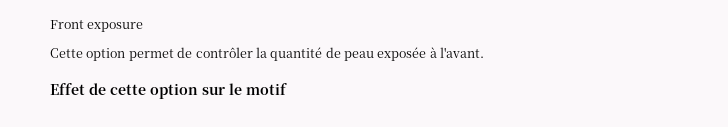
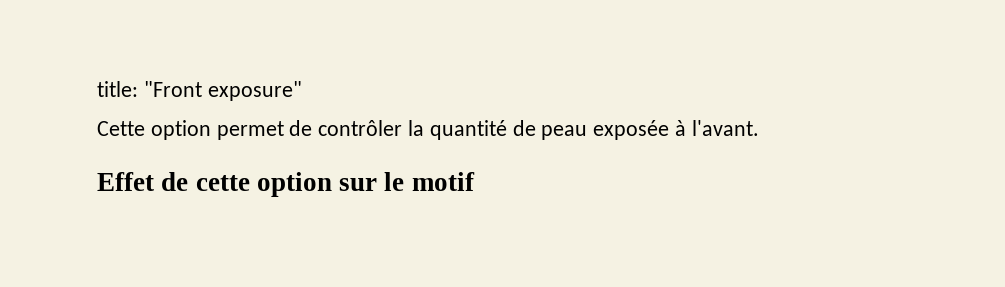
- Front exposure
+ title: "Front exposure"

